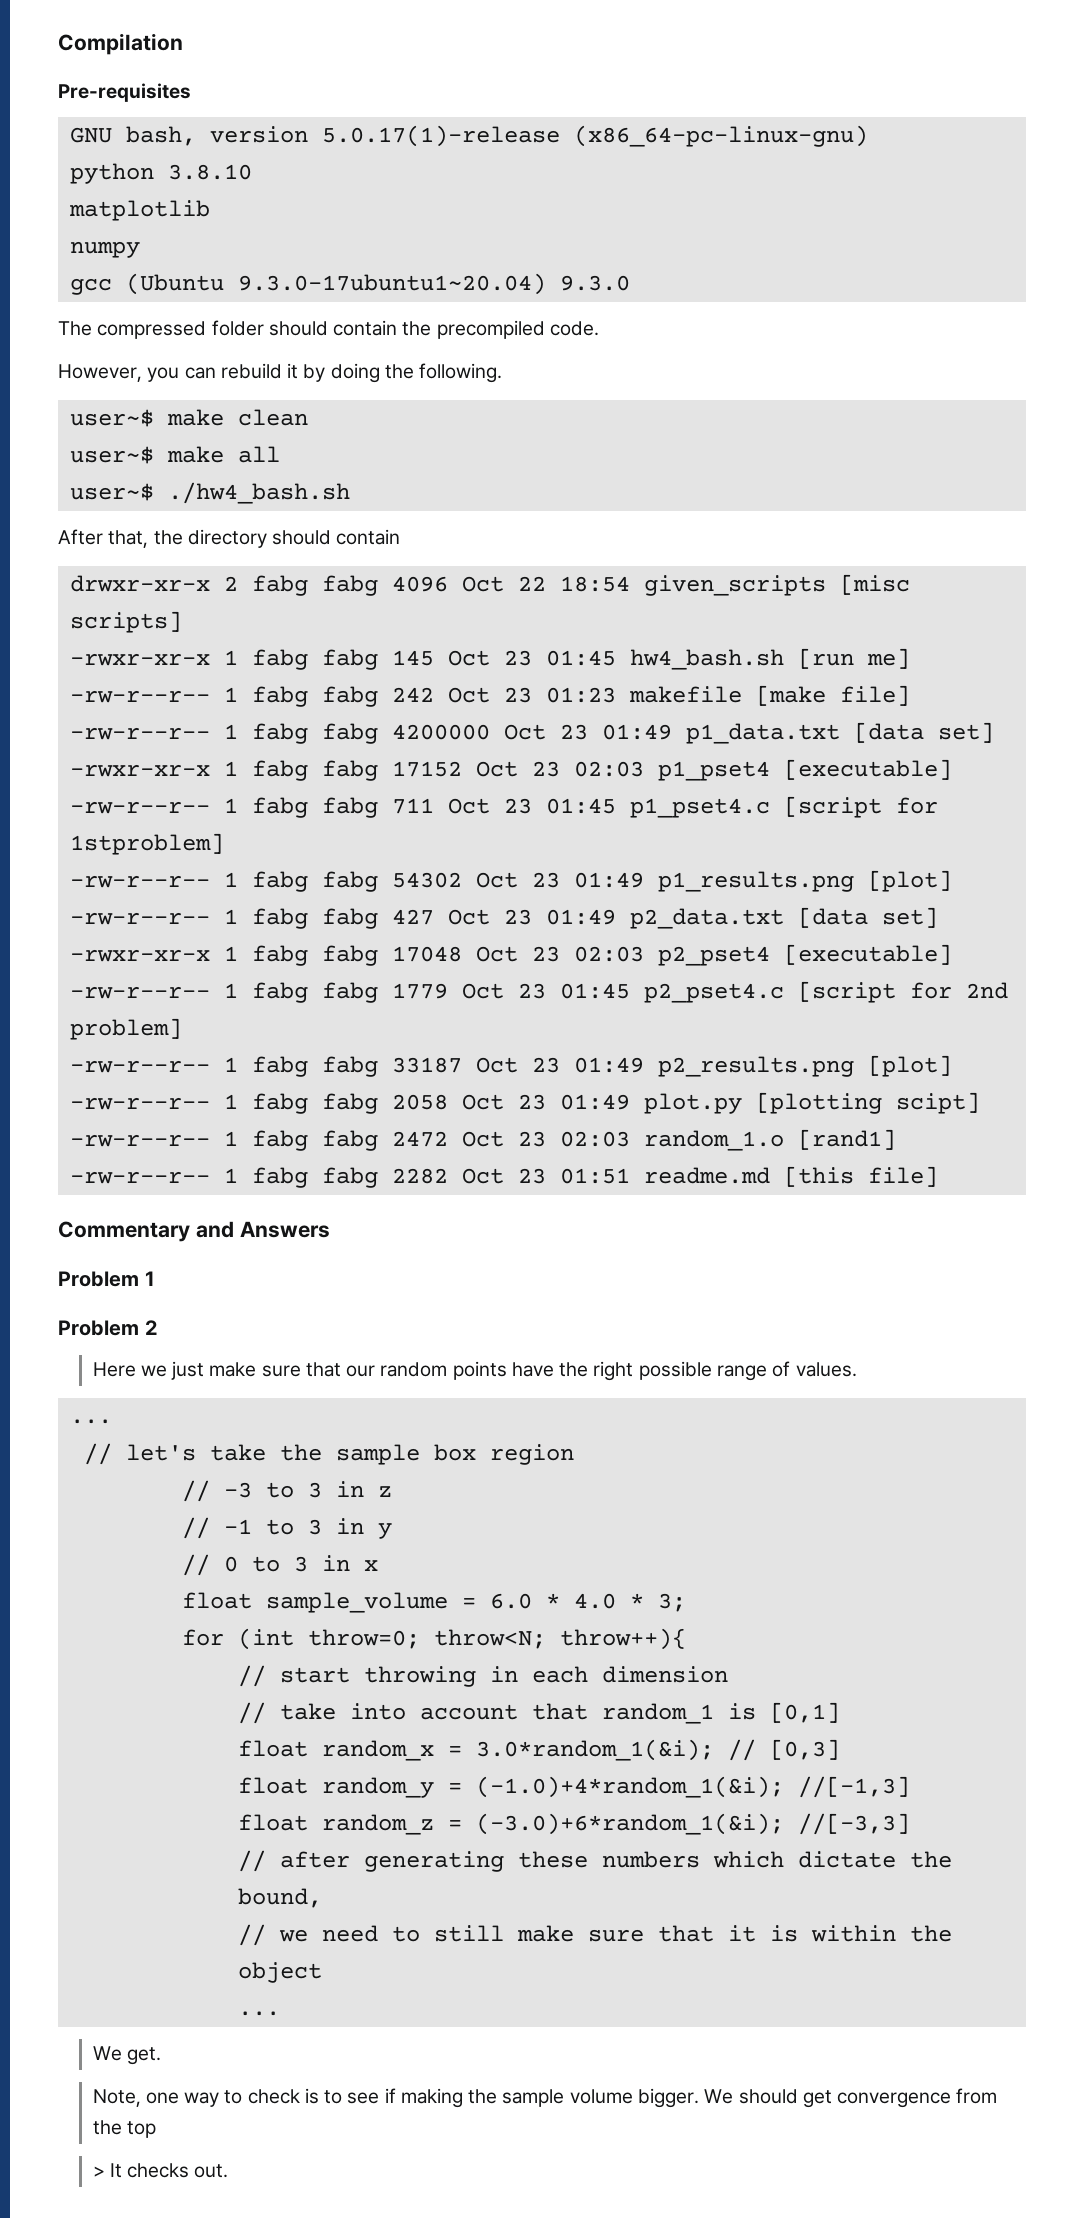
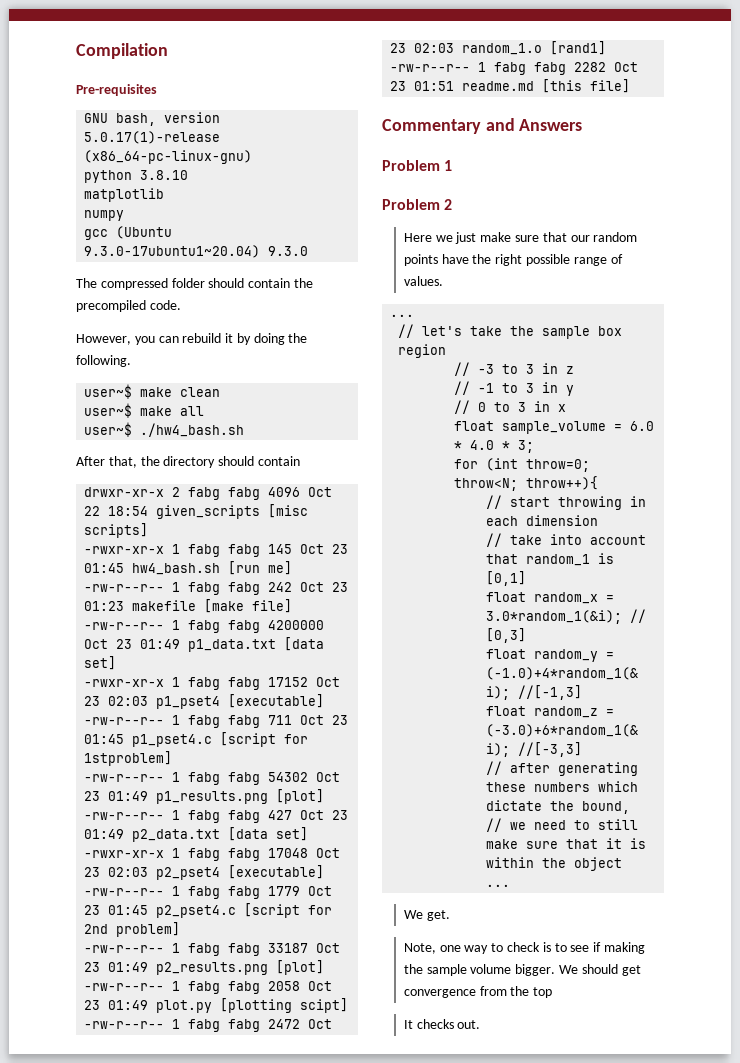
- > It checks out.
+ It checks out.

